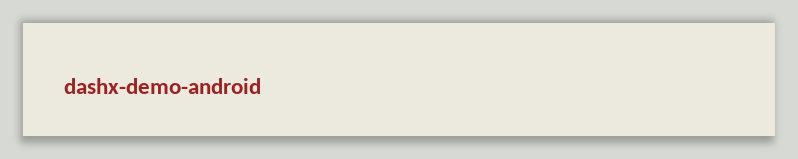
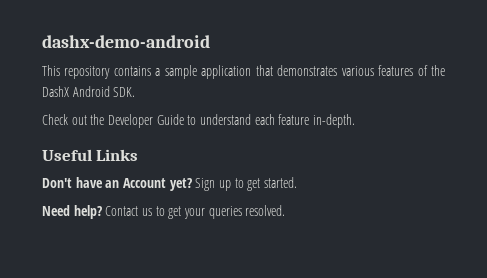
+ This repository contains a sample application that demonstrates various features of the DashX Android SDK.
+ Check out the Developer Guide to understand each feature in-depth.
+ Useful Links
+ Don't have an Account yet? Sign up to get started.
+ Need help? Contact us to get your queries resolved.

